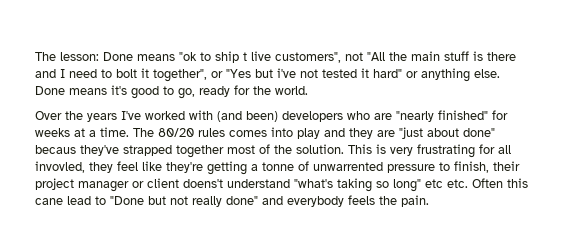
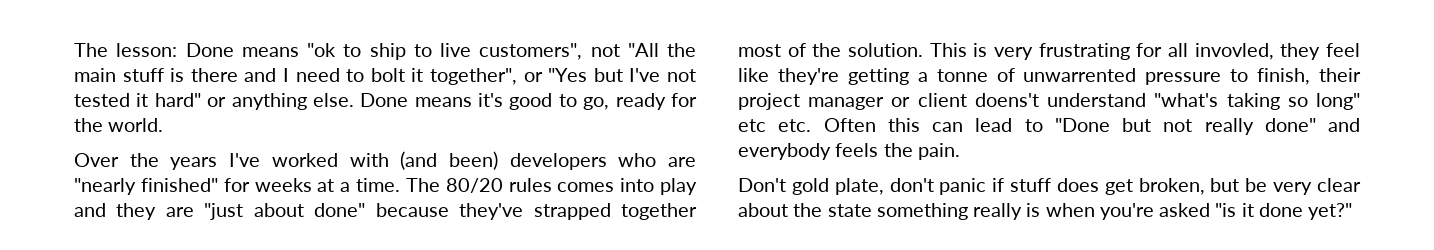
- The lesson: Done means "ok to ship t live customers", not "All the main stuff is there and I need to bolt it together", or "Yes but i've not tested it hard" or anything else.
+ The lesson: Done means "ok to ship to live customers", not "All the main stuff is there and I need to bolt it together", or "Yes but I've not tested it hard" or anything else.
- The 80/20 rules comes into play and they are "just about done" becaus they've strapped together most of the solution.
+ The 80/20 rules comes into play and they are "just about done" because they've strapped together most of the solution.
- This is very frustrating for all invovled, they feel like they're getting a tonne of unwarrented pressure to finish, their project manager or client doens't understand "what's taking so long" etc etc. Often this cane lead to "Done but not really done" and everybody feels the pain.
+ This is very frustrating for all invovled, they feel like they're getting a tonne of unwarrented pressure to finish, their project manager or client doens't understand "what's taking so long" etc etc. Often this can lead to "Done but not really done" and everybody feels the pain.
+ Don't gold plate, don't panic if stuff does get broken, but be very clear about the state something really is when you're asked "is it done yet?"

